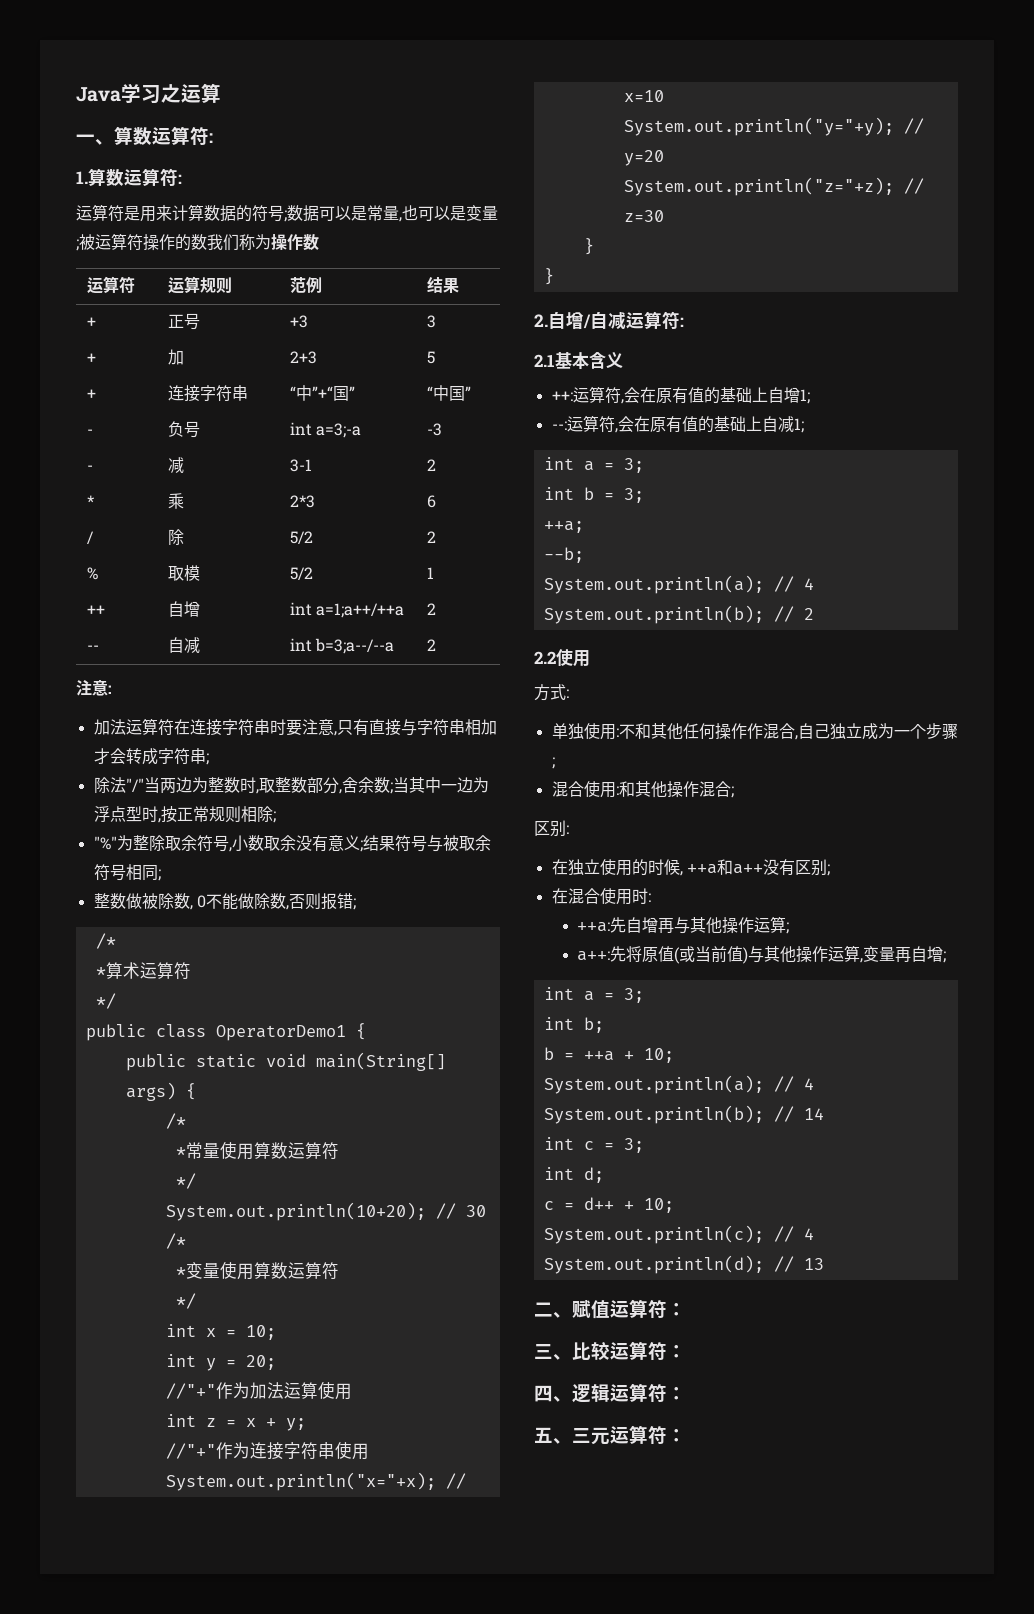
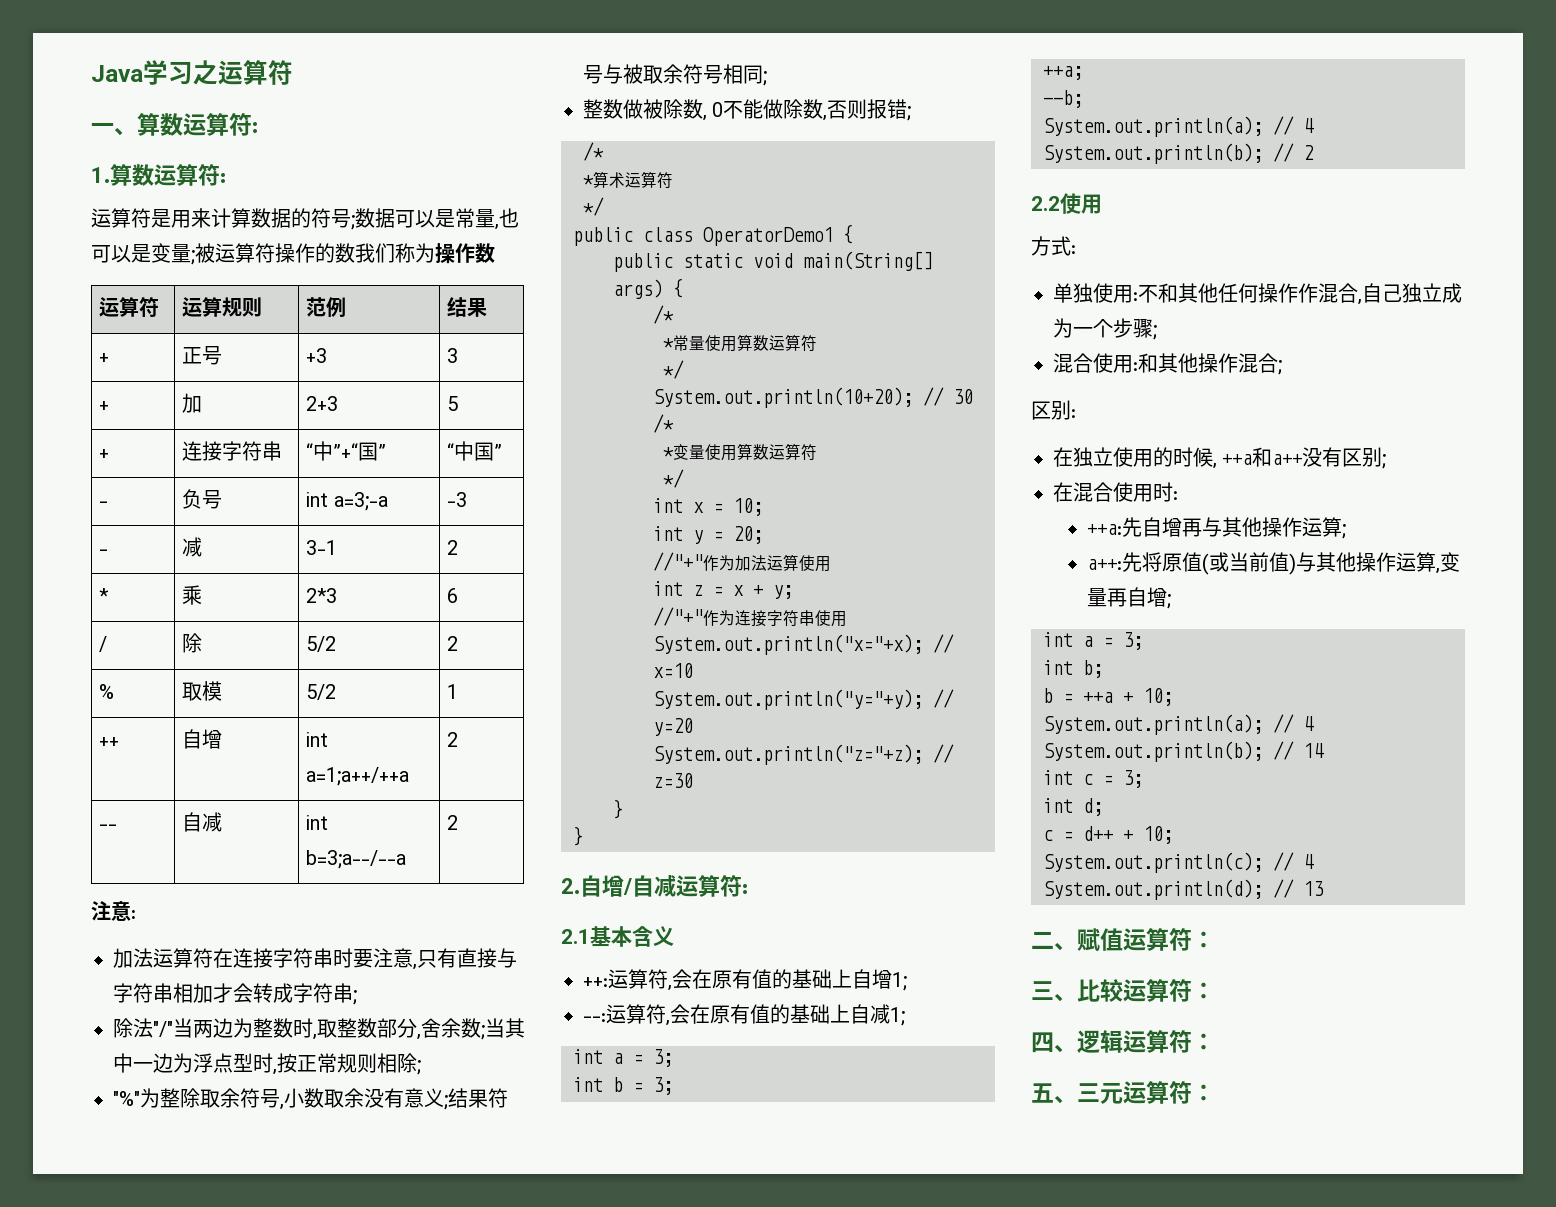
- Java学习之运算
+ Java学习之运算符

